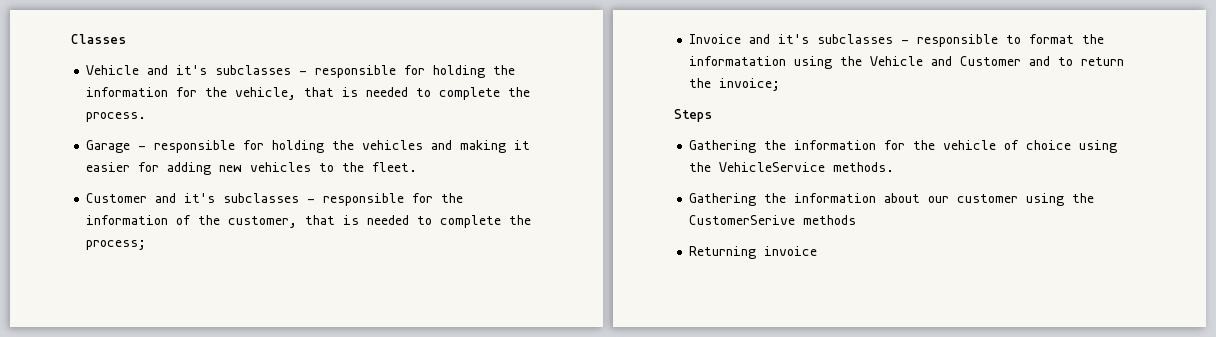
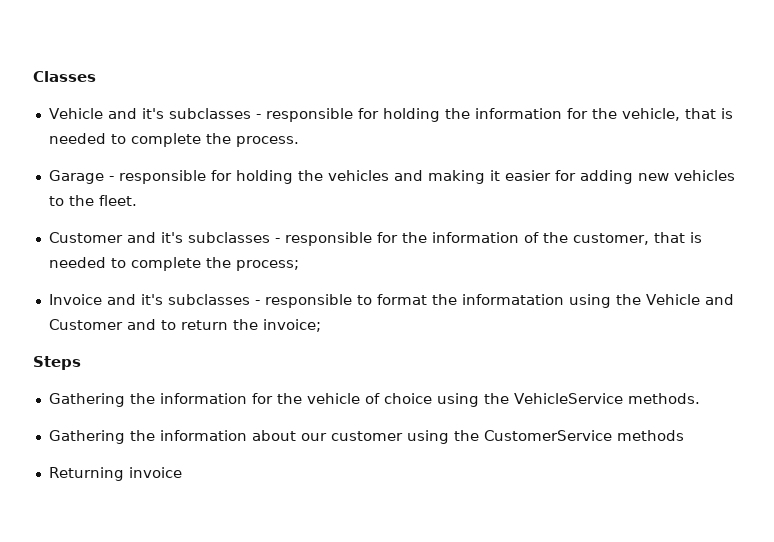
- Gathering the information about our customer using the CustomerSerive methods
+ Gathering the information about our customer using the CustomerService methods

